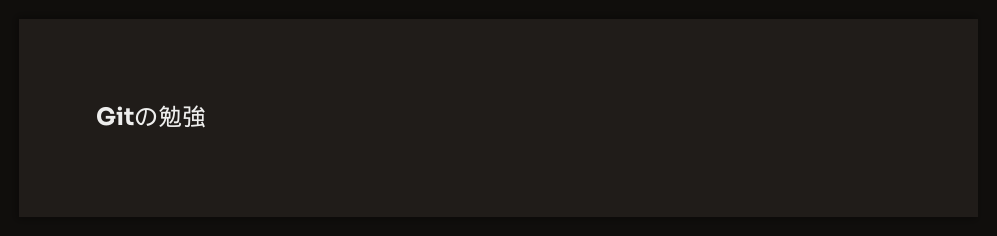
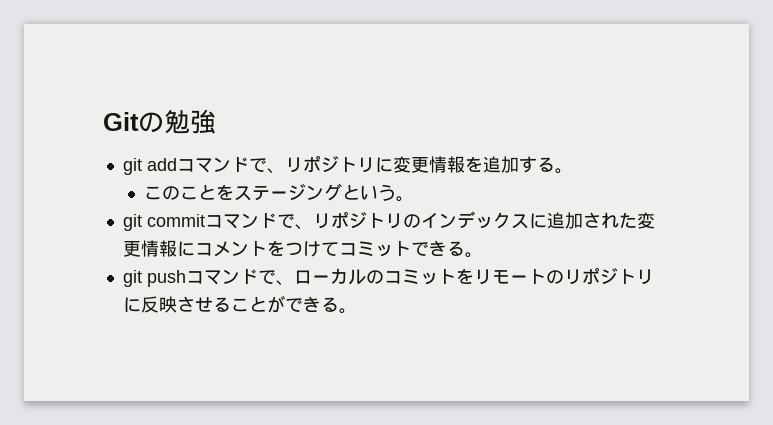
+ git addコマンドで、リポジトリに変更情報を追加する。
+ このことをステージングという。
+ git commitコマンドで、リポジトリのインデックスに追加された変更情報にコメントをつけてコミットできる。
+ git pushコマンドで、ローカルのコミットをリモートのリポジトリに反映させることができる。

